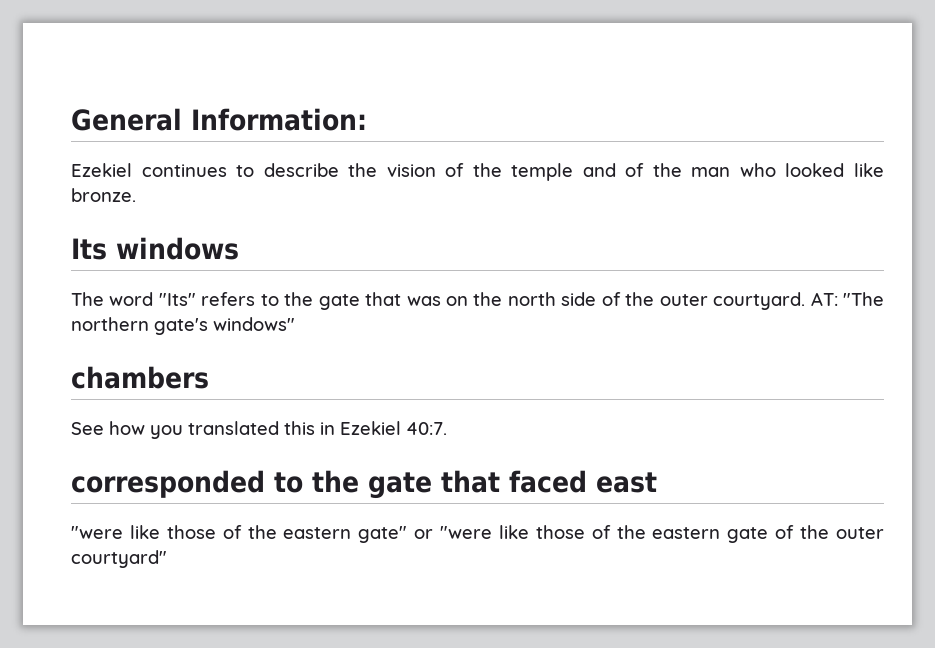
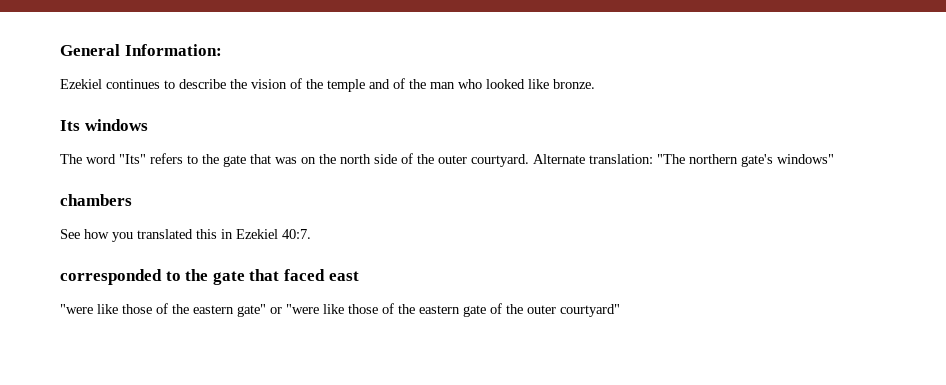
- AT: "The northern gate's windows"
+ Alternate translation: "The northern gate's windows"

